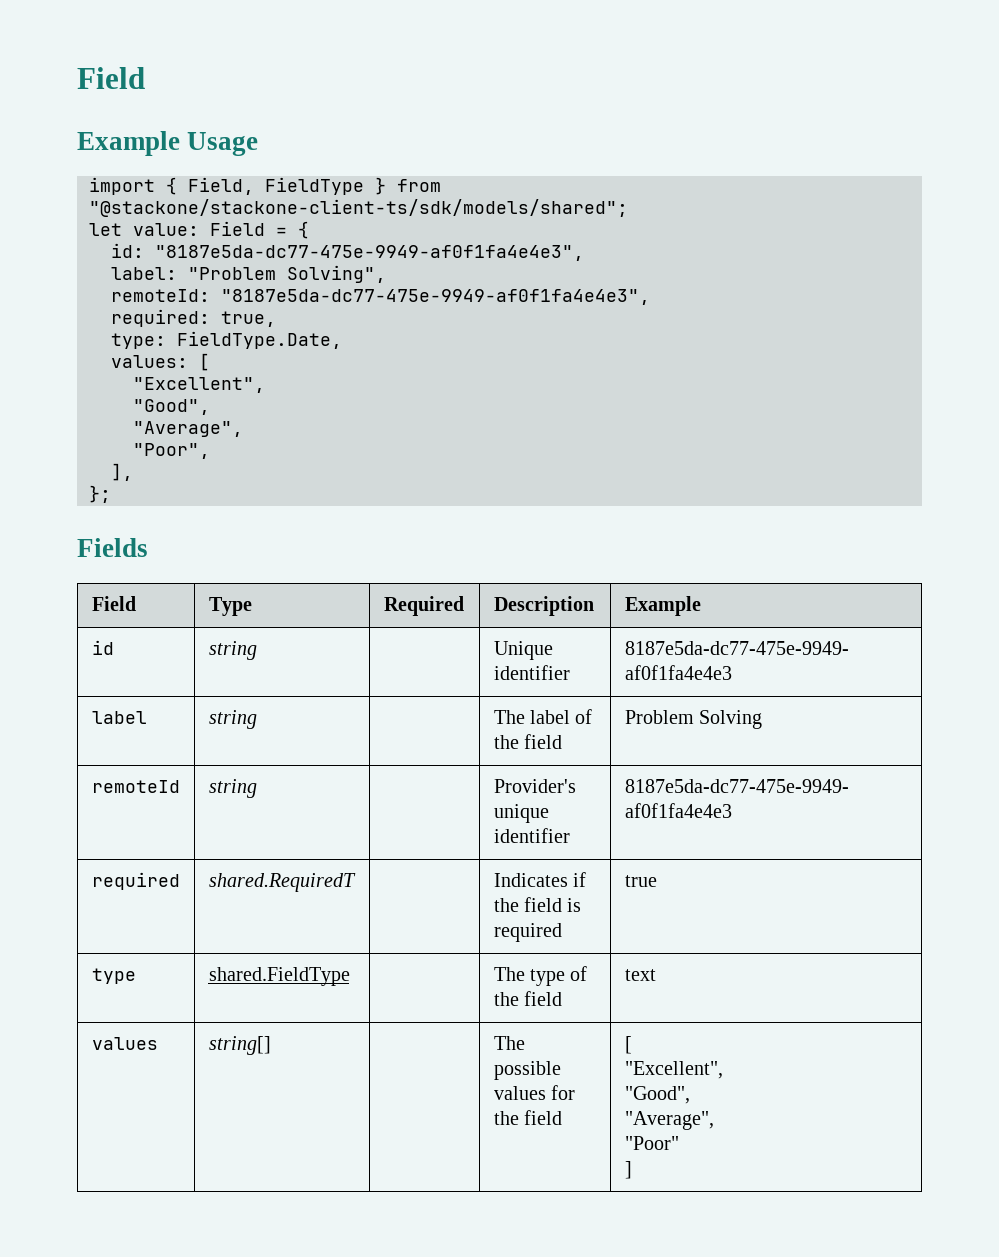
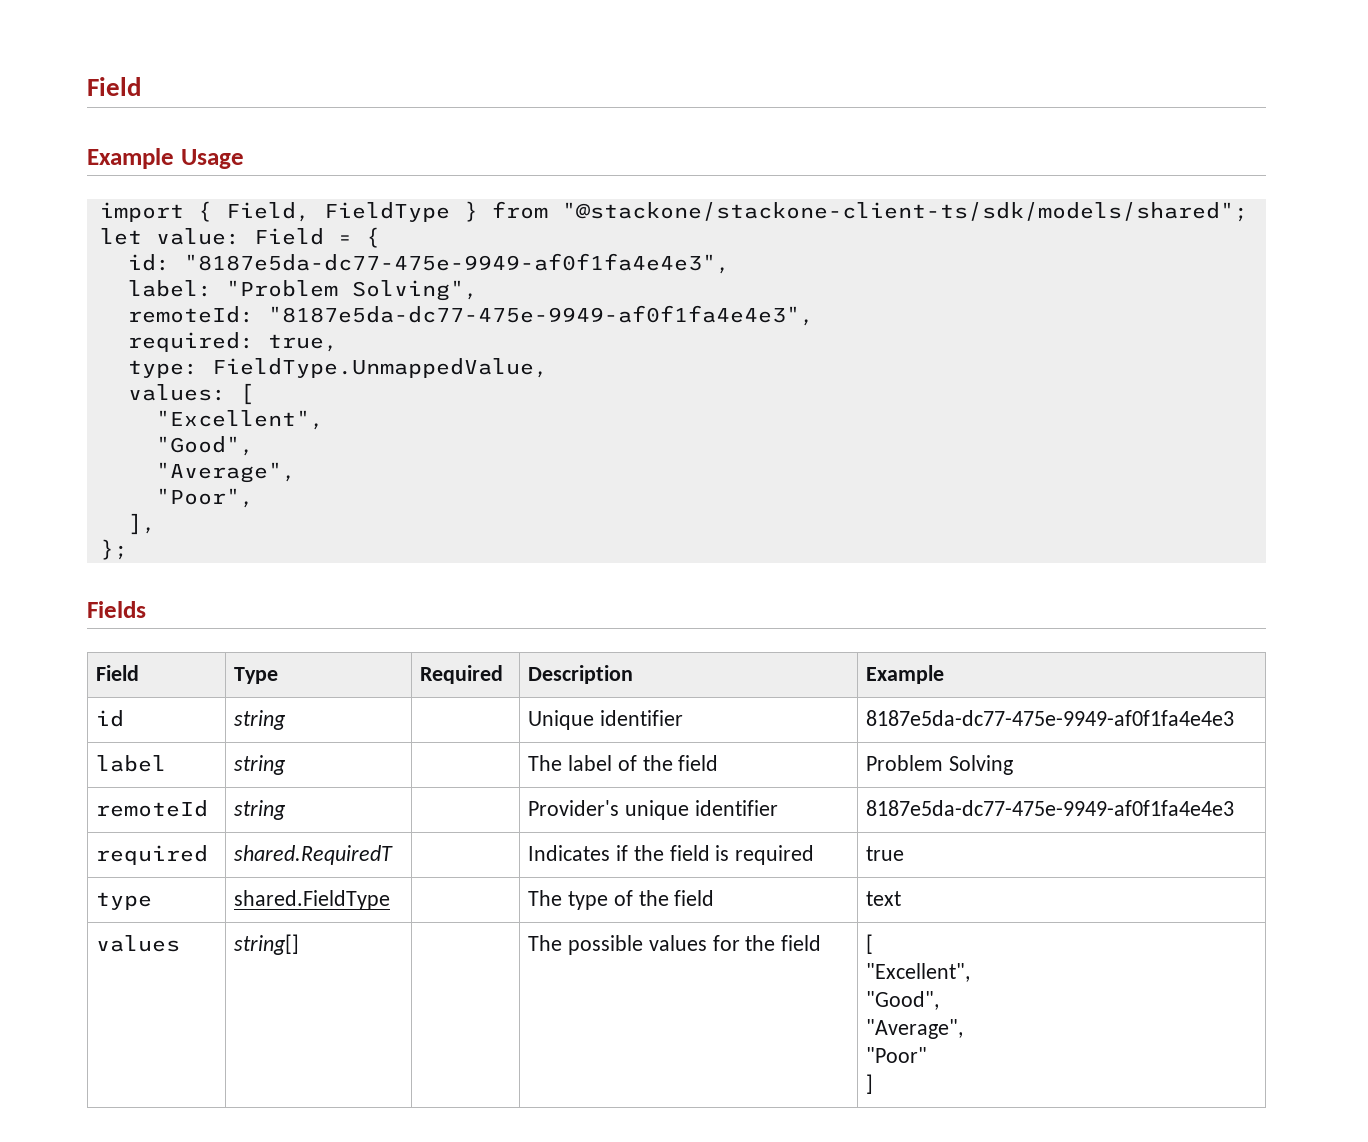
- type: FieldType.Date,
+ type: FieldType.UnmappedValue,

